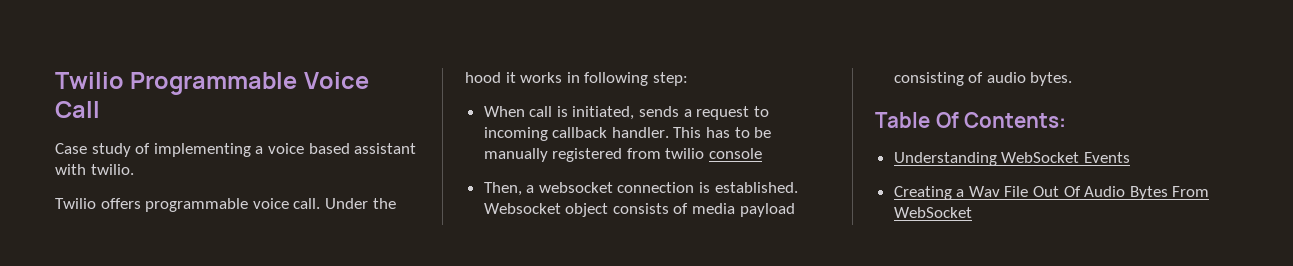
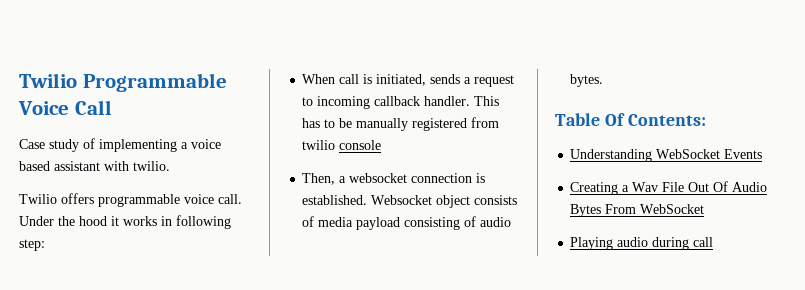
+ Playing audio during call

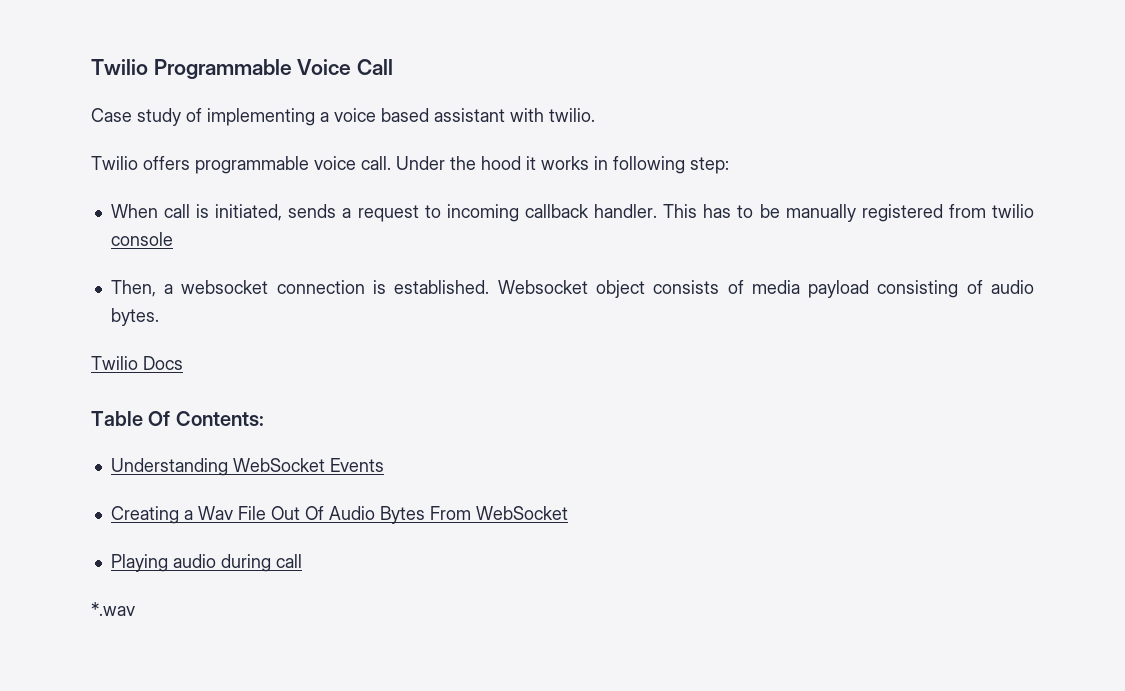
+ Twilio Docs
+ *.wav

